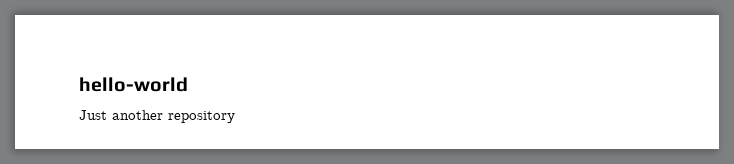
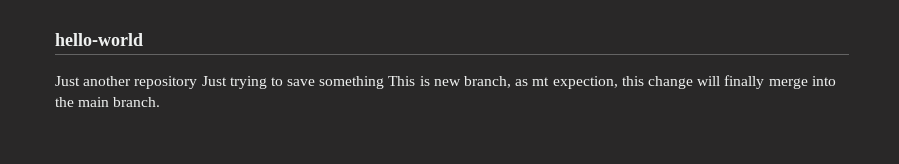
- Just another repository
+ Just another repository Just trying to save something This is new branch, as mt expection, this change will finally merge into the main branch.

